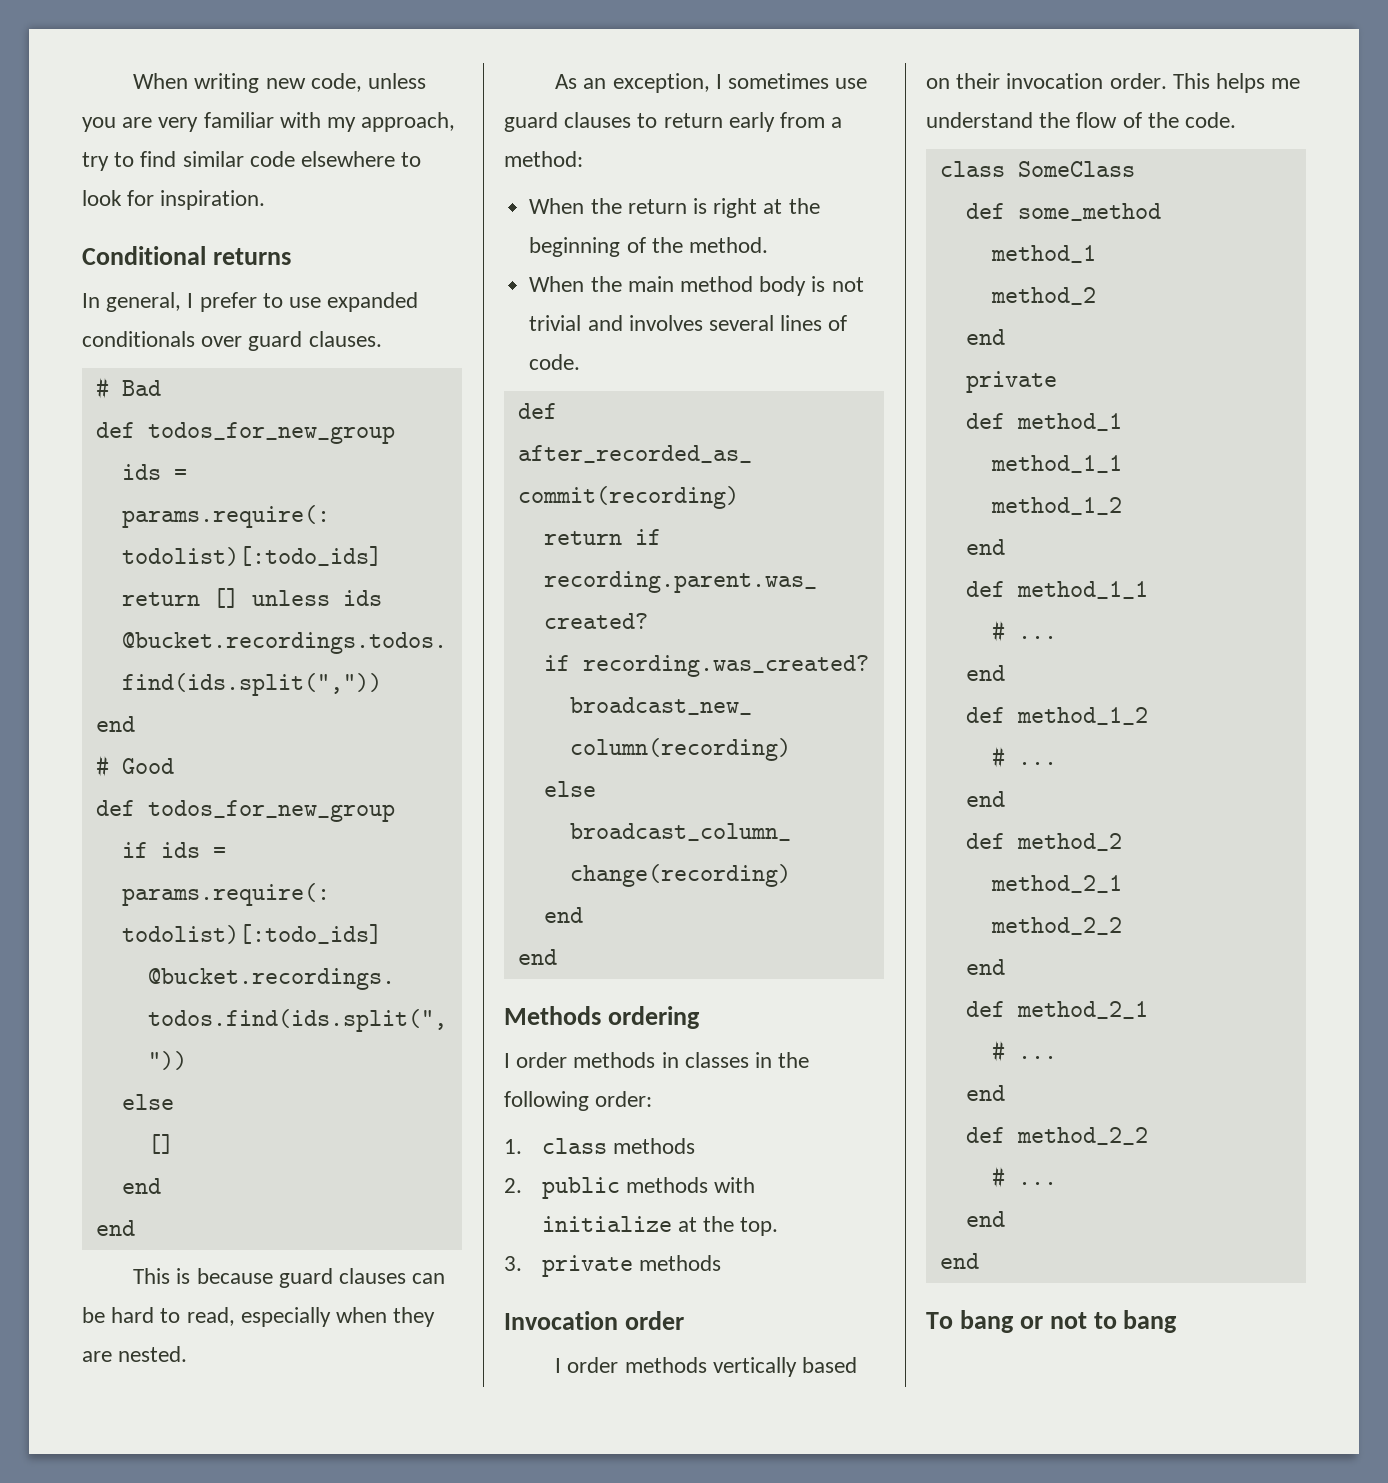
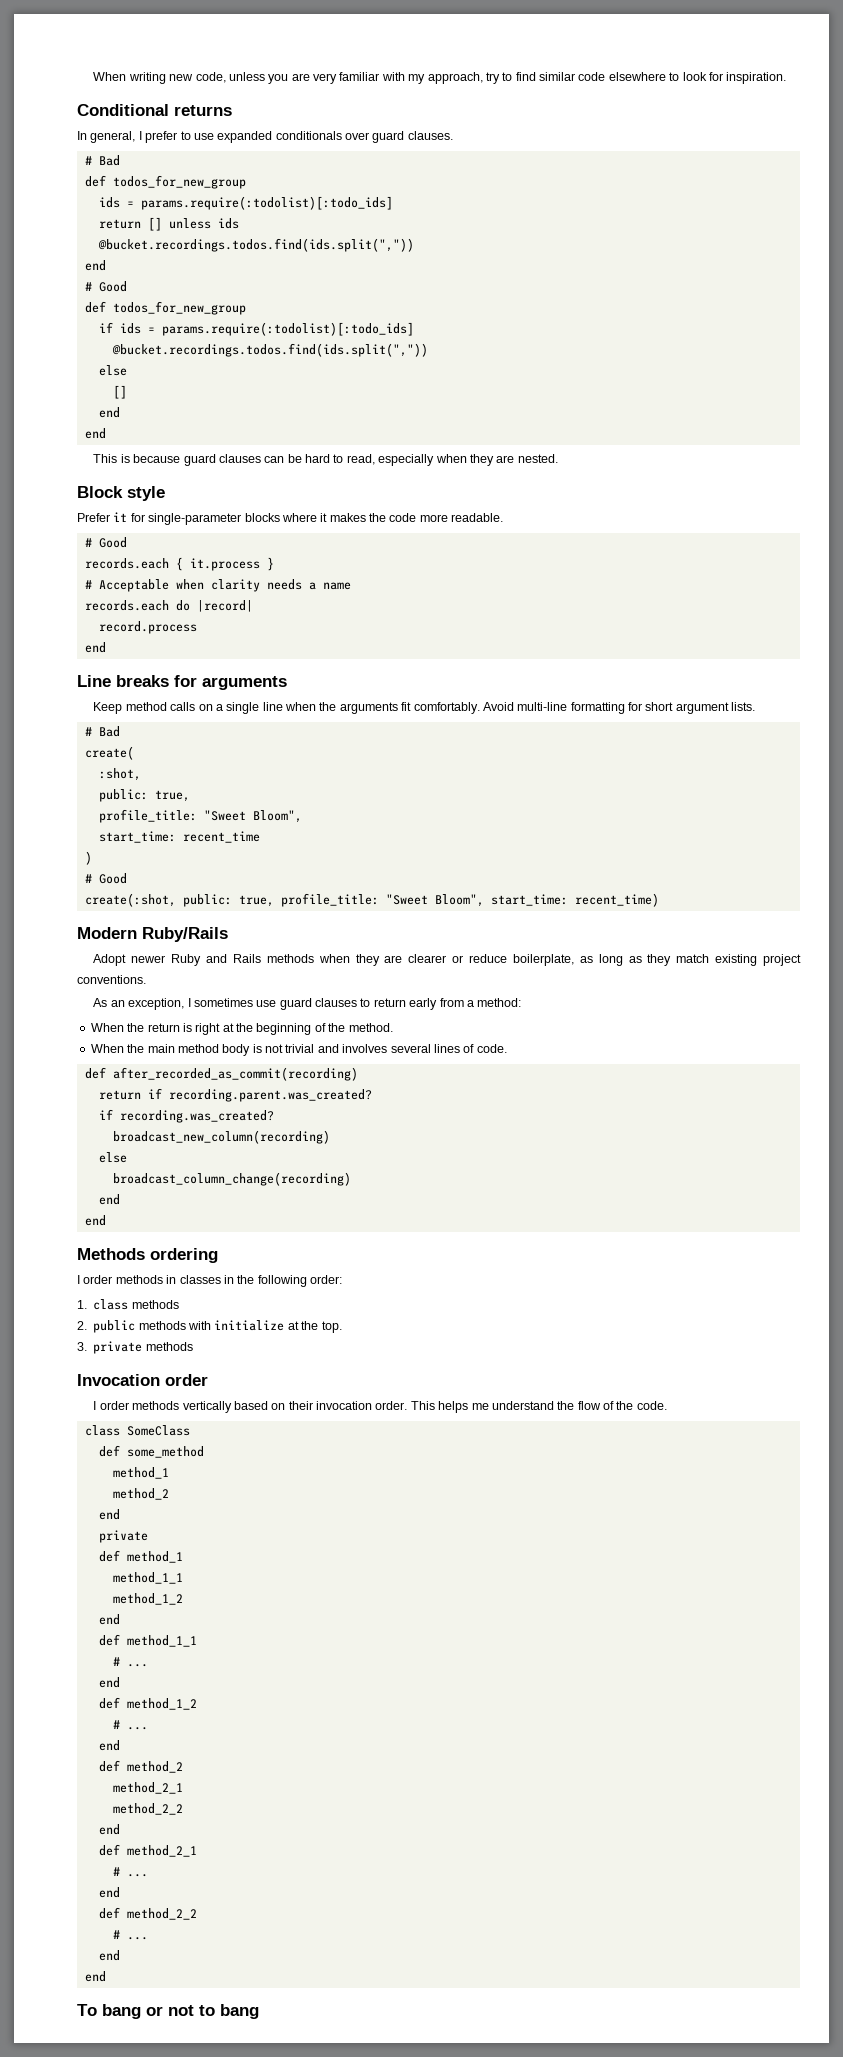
+ Block style
+ Prefer it for single-parameter blocks where it makes the code more readable.
+ # Good
+ records.each { it.process }
+ # Acceptable when clarity needs a name
+ records.each do |record|
+ record.process
+ end
+ Line breaks for arguments
+ Keep method calls on a single line when the arguments fit comfortably. Avoid multi-line formatting for short argument lists.
+ # Bad
+ create(
+ :shot,
+ public: true,
+ profile_title: "Sweet Bloom",
+ start_time: recent_time
+ )
+ # Good
+ create(:shot, public: true, profile_title: "Sweet Bloom", start_time: recent_time)
+ Modern Ruby/Rails
+ Adopt newer Ruby and Rails methods when they are clearer or reduce boilerplate, as long as they match existing project conventions.

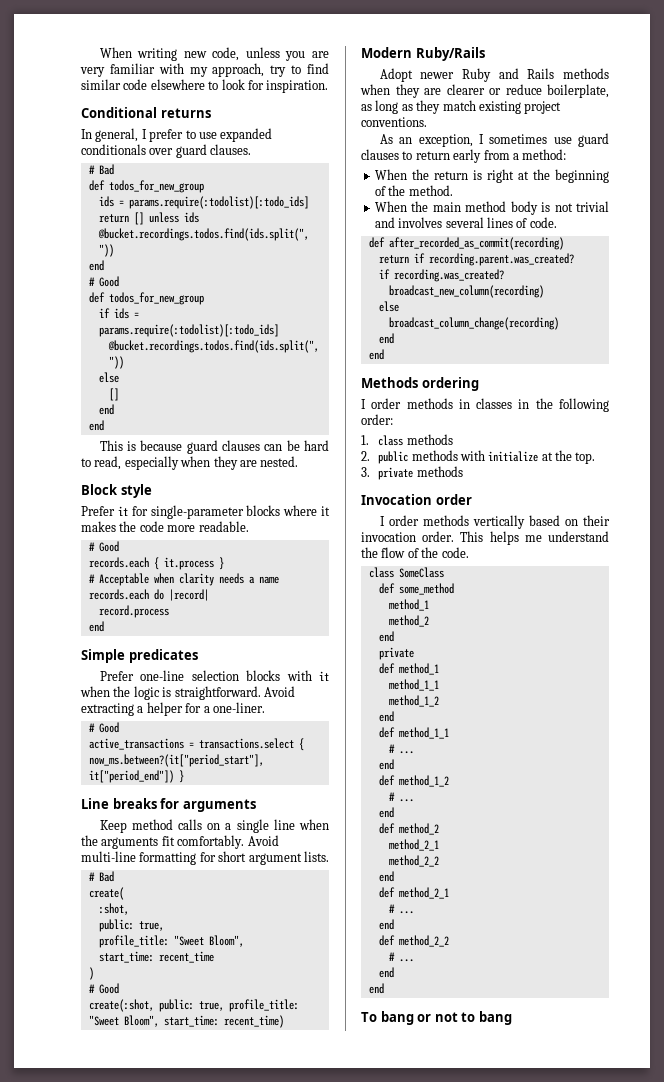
+ Simple predicates
+ Prefer one-line selection blocks with it when the logic is straightforward. Avoid extracting a helper for a one-liner.
+ # Good
+ active_transactions = transactions.select { now_ms.between?(it["period_start"], it["period_end"]) }

